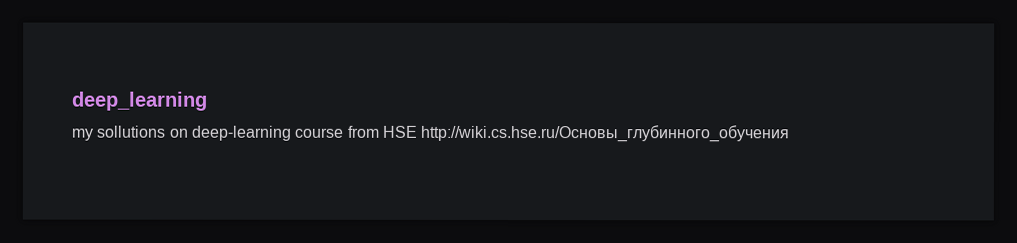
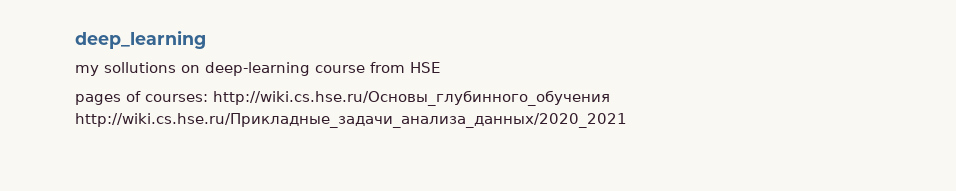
- my sollutions on deep-learning course from HSE http://wiki.cs.hse.ru/Основы_глубинного_обучения
+ my sollutions on deep-learning course from HSE
+ pages of courses: http://wiki.cs.hse.ru/Основы_глубинного_обучения http://wiki.cs.hse.ru/Прикладные_задачи_анализа_данных/2020_2021

